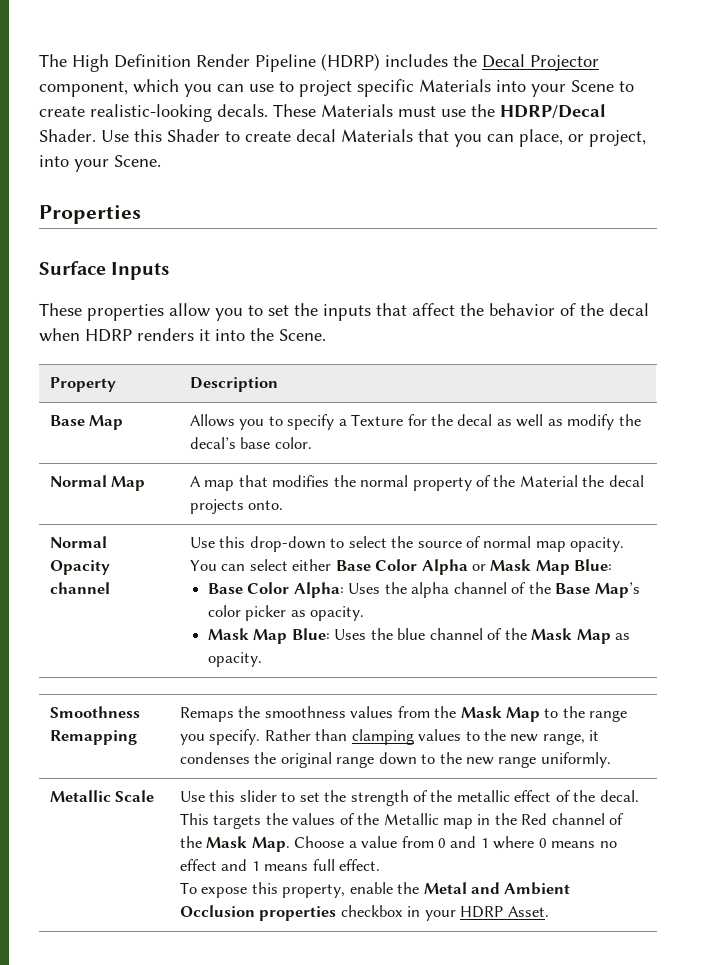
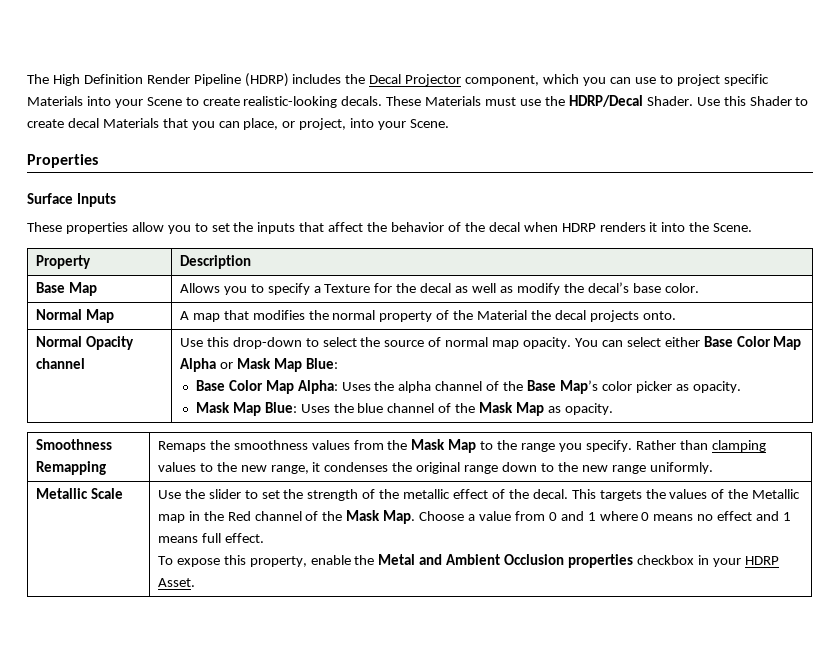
- You can select either Base Color Alpha or Mask Map Blue:
+ You can select either Base Color Map Alpha or Mask Map Blue:
- Base Color Alpha: Uses the alpha channel of the Base Map’s color picker as opacity.
+ Base Color Map Alpha: Uses the alpha channel of the Base Map’s color picker as opacity.
- Use this slider to set the strength of the metallic effect of the decal.
+ Use the slider to set the strength of the metallic effect of the decal.

